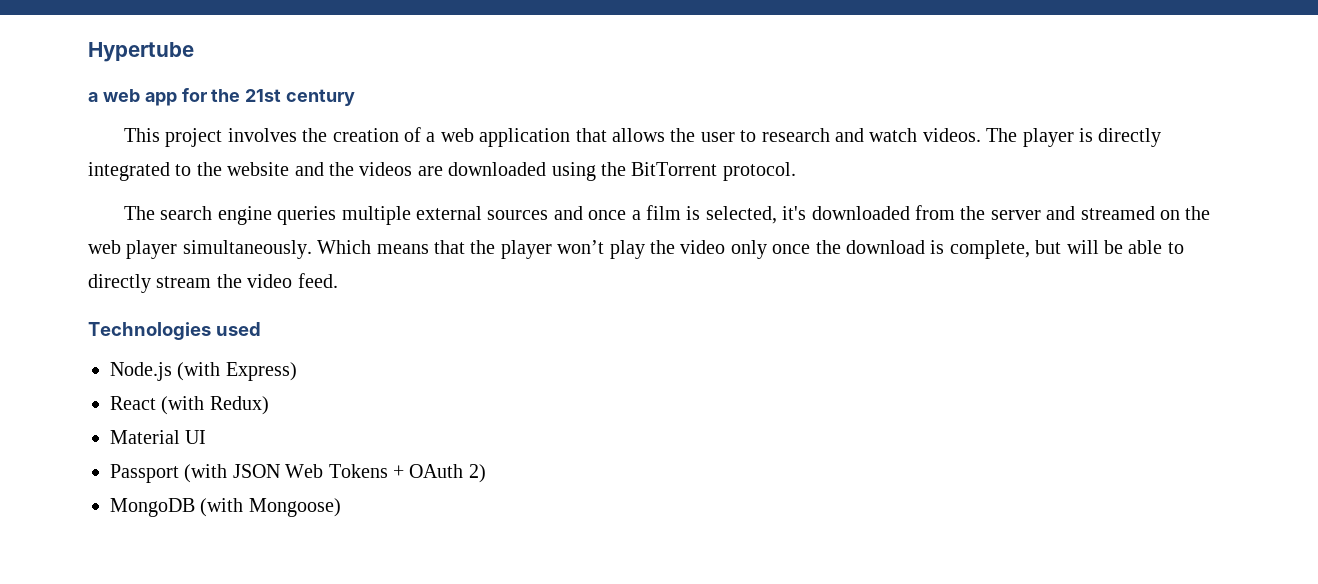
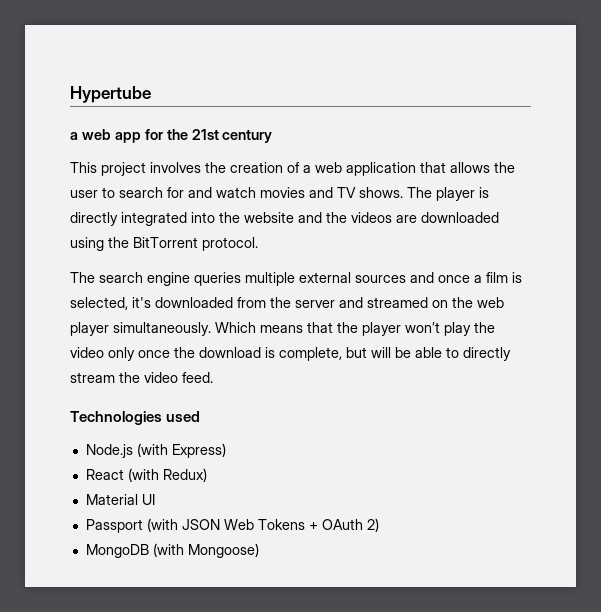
- This project involves the creation of a web application that allows the user to research and watch videos.
+ This project involves the creation of a web application that allows the user to search for and watch movies and TV shows.
- The player is directly integrated to the website and the videos are downloaded using the BitTorrent protocol.
+ The player is directly integrated into the website and the videos are downloaded using the BitTorrent protocol.

